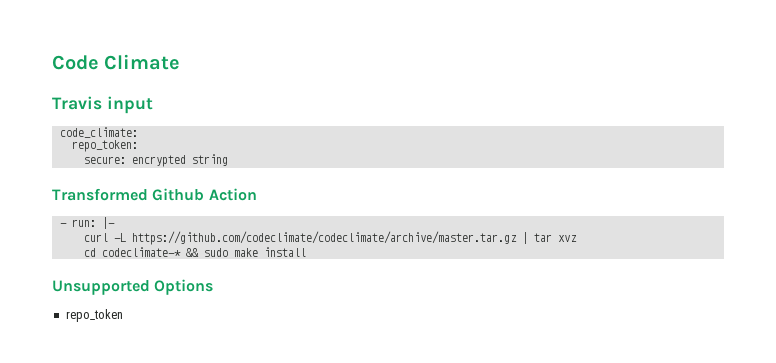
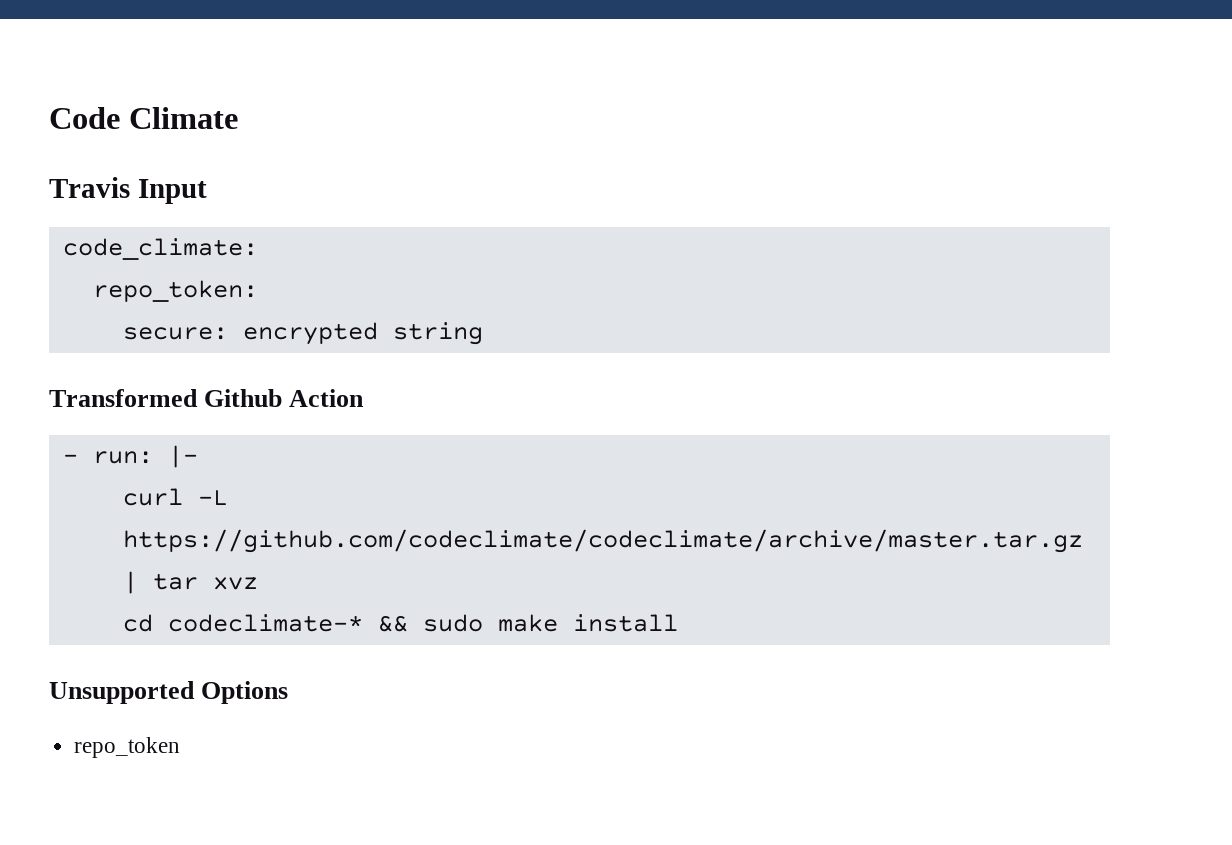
- Travis input
+ Travis Input

